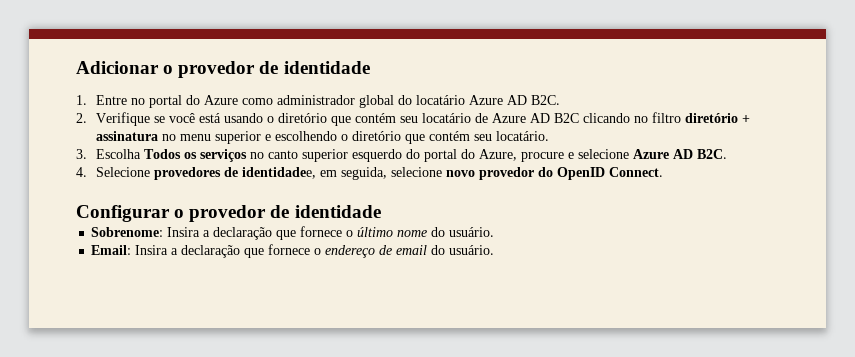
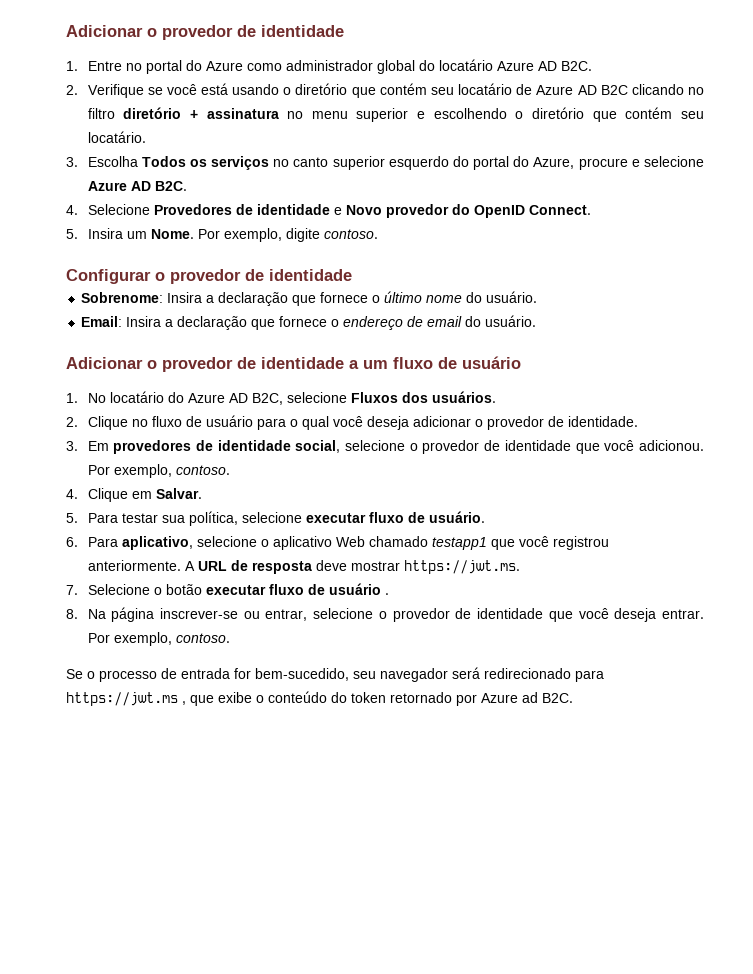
- 4. Selecione provedores de identidadee, em seguida, selecione novo provedor do OpenID Connect.
+ 4. Selecione Provedores de identidade e Novo provedor do OpenID Connect.
+ 5. Insira um Nome. Por exemplo, digite contoso.
+ Adicionar o provedor de identidade a um fluxo de usuário
+ 1. No locatário do Azure AD B2C, selecione Fluxos dos usuários.
+ 2. Clique no fluxo de usuário para o qual você deseja adicionar o provedor de identidade.
+ 3. Em provedores de identidade social, selecione o provedor de identidade que você adicionou. Por exemplo, contoso.
+ 4. Clique em Salvar.
+ 5. Para testar sua política, selecione executar fluxo de usuário.
+ 6. Para aplicativo, selecione o aplicativo Web chamado testapp1 que você registrou anteriormente. A URL de resposta deve mostrar https://jwt.ms.
+ 7. Selecione o botão executar fluxo de usuário .
+ 8. Na página inscrever-se ou entrar, selecione o provedor de identidade que você deseja entrar. Por exemplo, contoso.
+ Se o processo de entrada for bem-sucedido, seu navegador será redirecionado para https://jwt.ms , que exibe o conteúdo do token retornado por Azure ad B2C.

